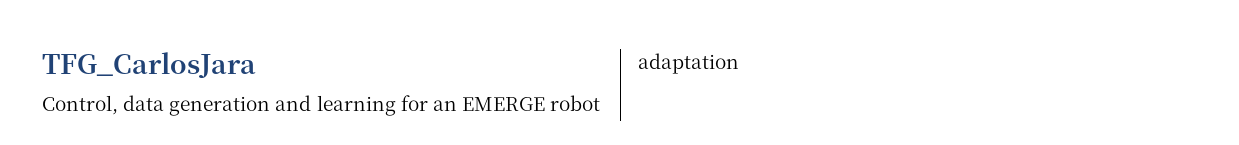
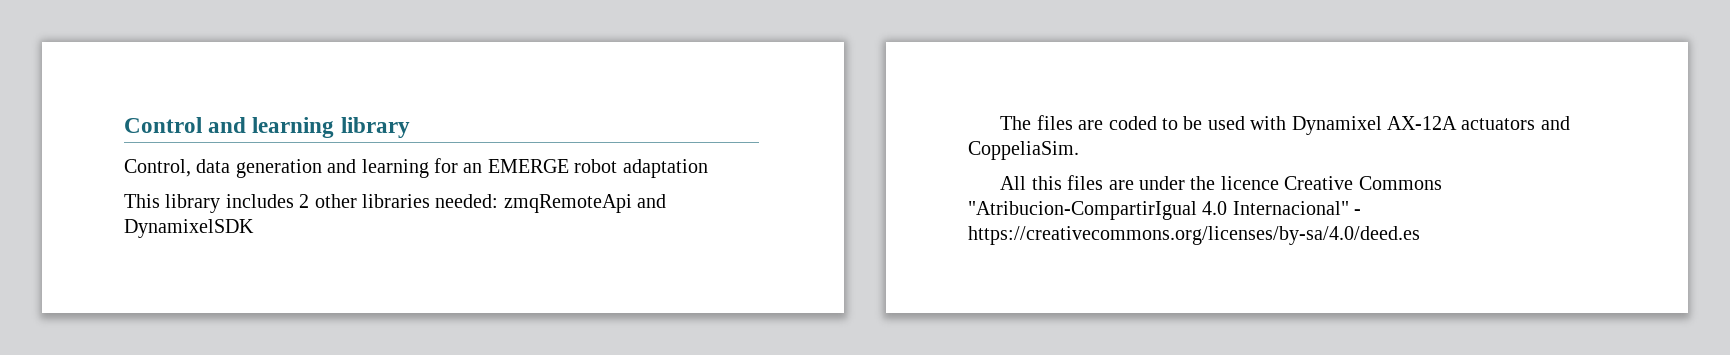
- TFG_CarlosJara
+ Control and learning library
+ This library includes 2 other libraries needed: zmqRemoteApi and DynamixelSDK
+ The files are coded to be used with Dynamixel AX-12A actuators and CoppeliaSim.
+ All this files are under the licence Creative Commons "Atribucion-CompartirIgual 4.0 Internacional" - https://creativecommons.org/licenses/by-sa/4.0/deed.es

